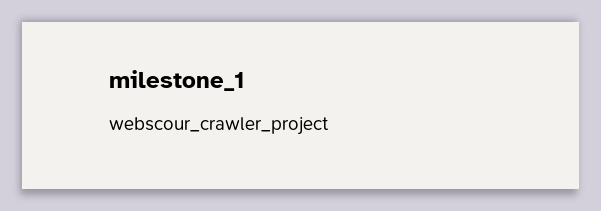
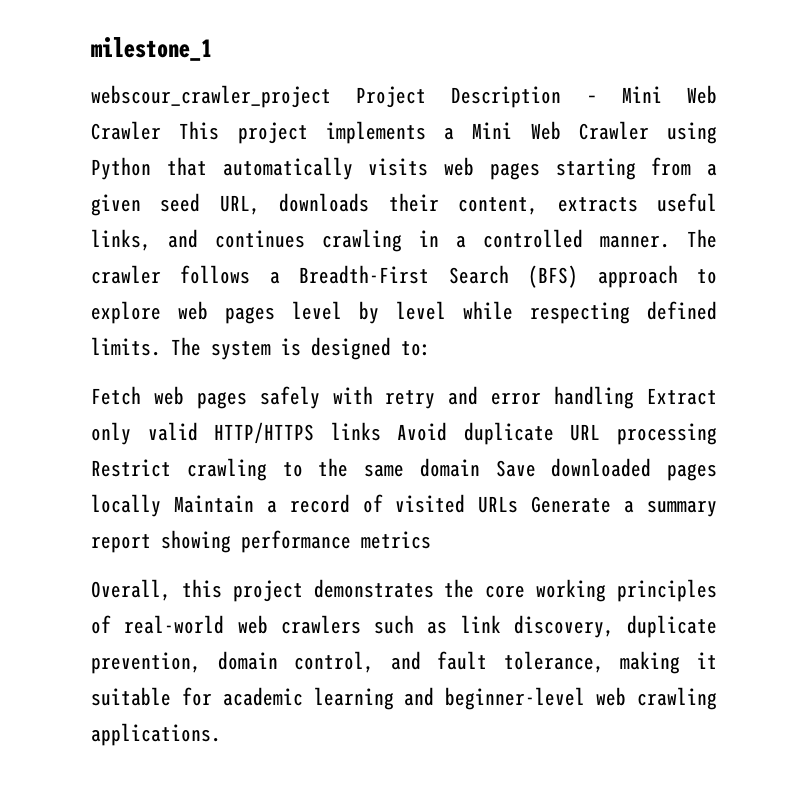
- webscour_crawler_project
+ webscour_crawler_project Project Description – Mini Web Crawler This project implements a Mini Web Crawler using Python that automatically visits web pages starting from a given seed URL, downloads their content, extracts useful links, and continues crawling in a controlled manner. The crawler follows a Breadth-First Search (BFS) approach to explore web pages level by level while respecting defined limits. The system is designed to:
+ Fetch web pages safely with retry and error handling Extract only valid HTTP/HTTPS links Avoid duplicate URL processing Restrict crawling to the same domain Save downloaded pages locally Maintain a record of visited URLs Generate a summary report showing performance metrics
+ Overall, this project demonstrates the core working principles of real-world web crawlers such as link discovery, duplicate prevention, domain control, and fault tolerance, making it suitable for academic learning and beginner-level web crawling applications.

